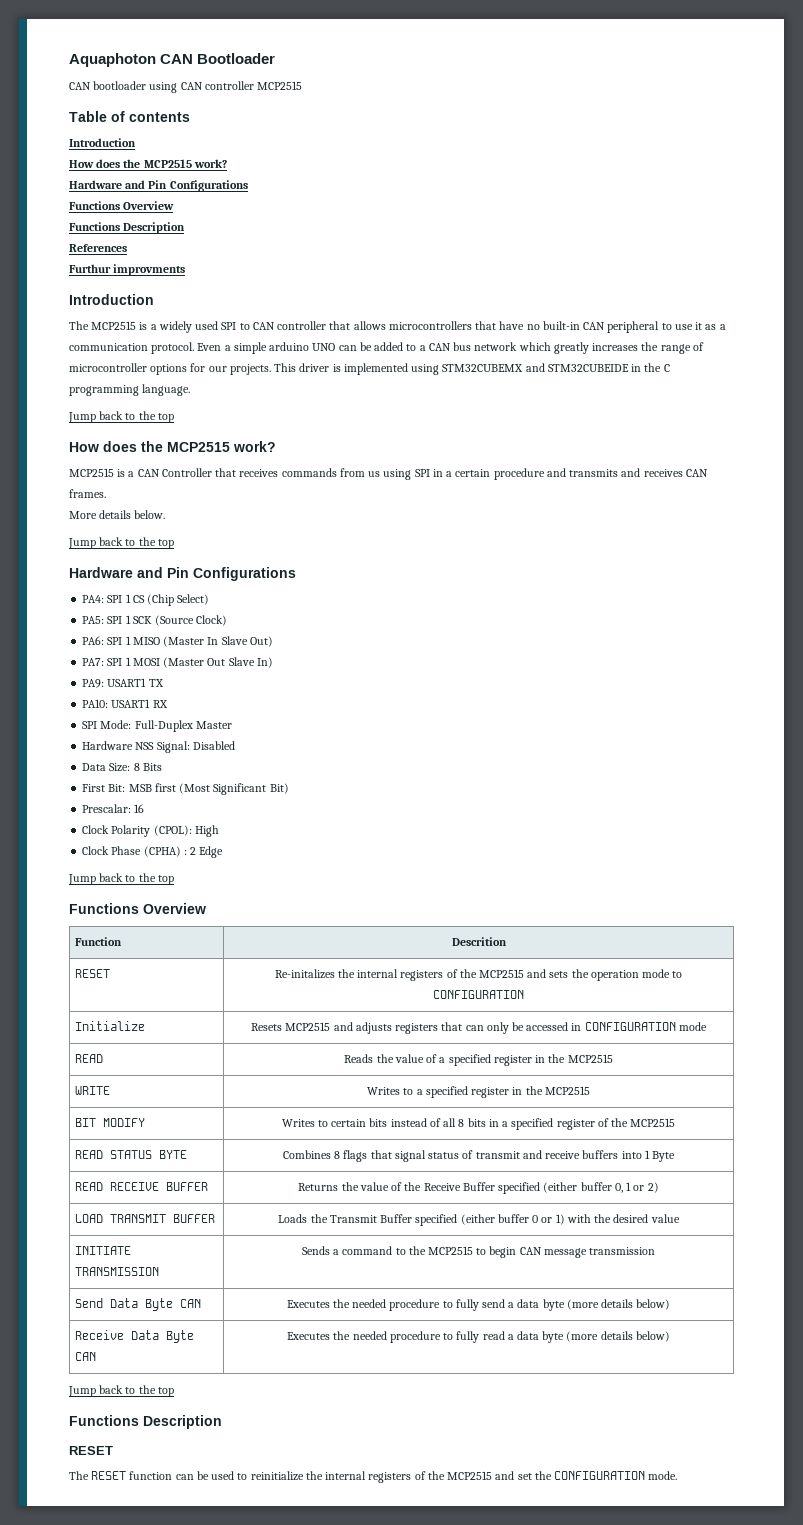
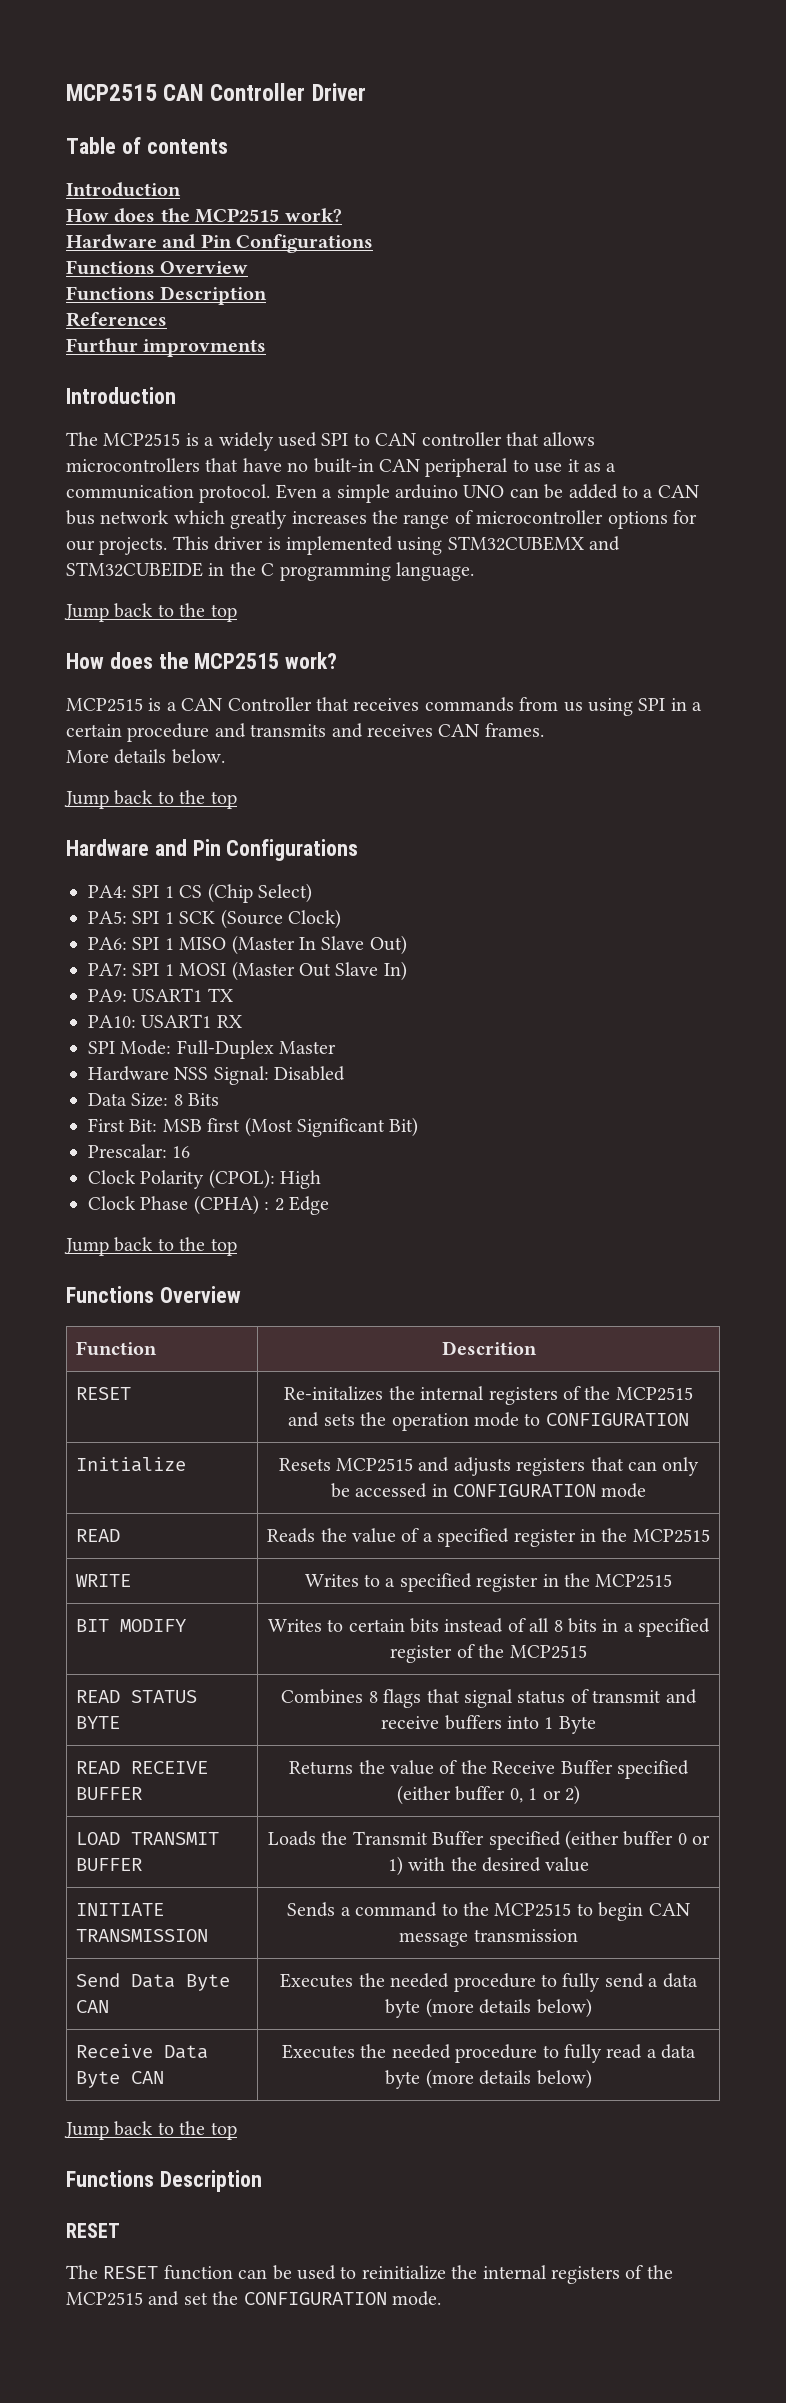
- Aquaphoton CAN Bootloader
- CAN bootloader using CAN controller MCP2515
+ MCP2515 CAN Controller Driver

